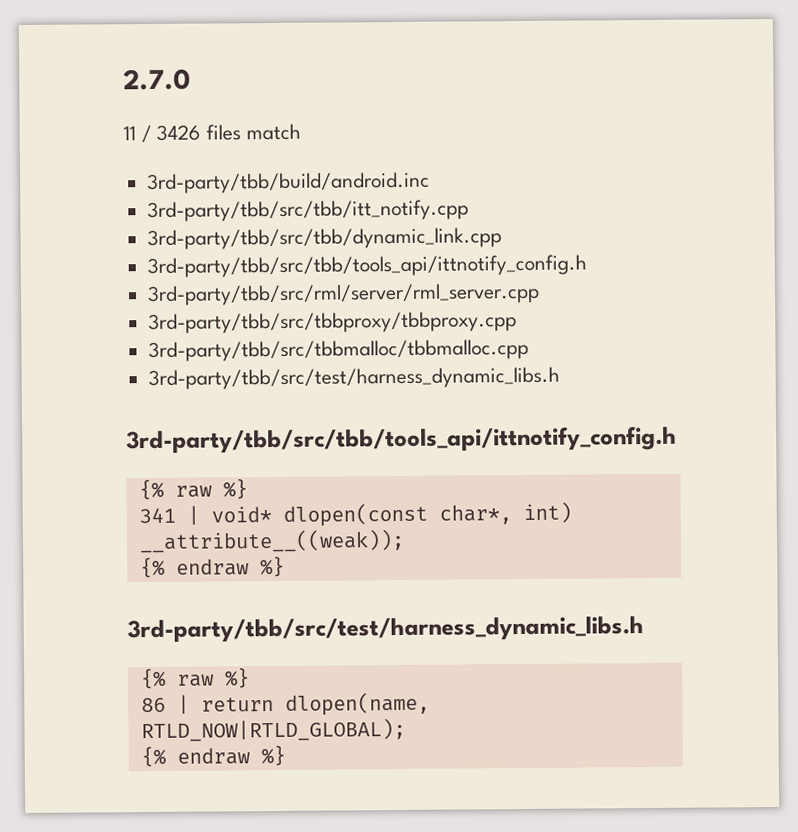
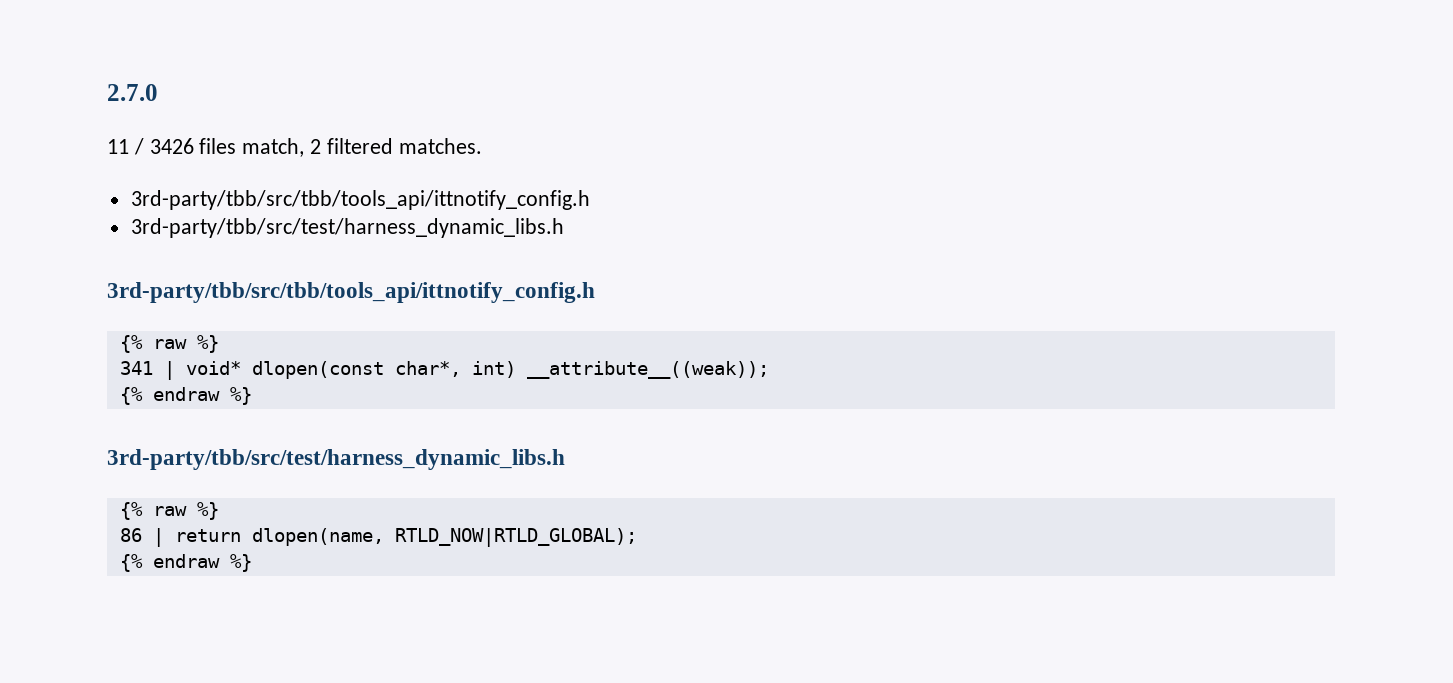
- 11 / 3426 files match
- 3rd-party/tbb/build/android.inc
- 3rd-party/tbb/src/tbb/itt_notify.cpp
- 3rd-party/tbb/src/tbb/dynamic_link.cpp
+ 11 / 3426 files match, 2 filtered matches.
  3rd-party/tbb/src/tbb/tools_api/ittnotify_config.h
- 3rd-party/tbb/src/rml/server/rml_server.cpp
- 3rd-party/tbb/src/tbbproxy/tbbproxy.cpp
- 3rd-party/tbb/src/tbbmalloc/tbbmalloc.cpp

